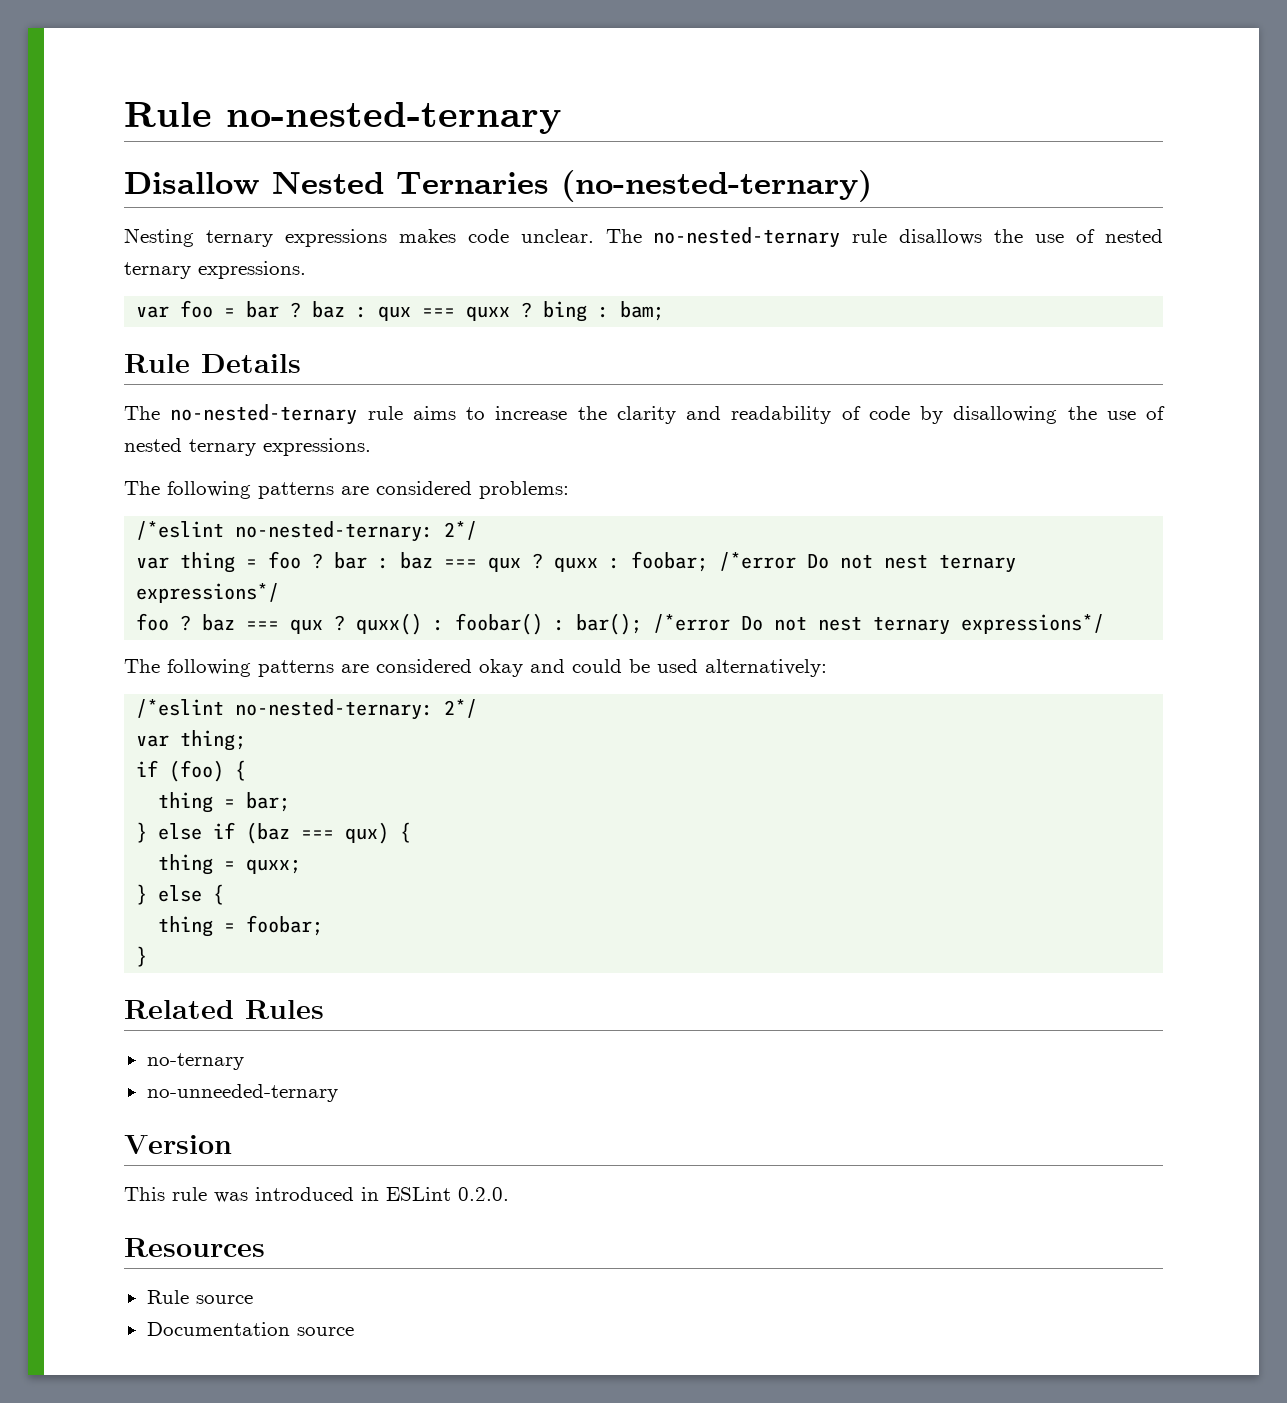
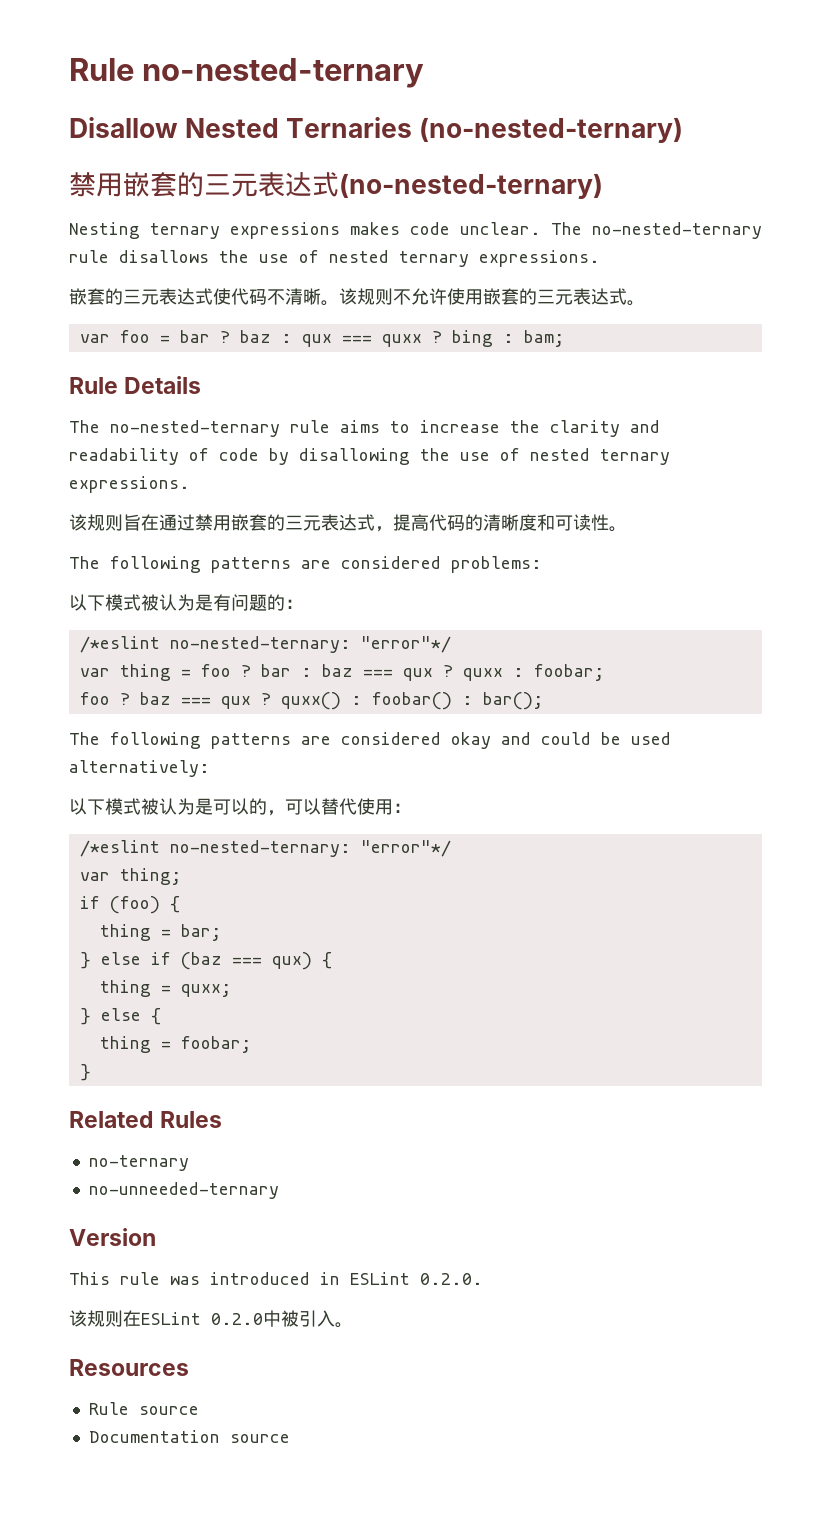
+ 禁用嵌套的三元表达式(no-nested-ternary)
+ 嵌套的三元表达式使代码不清晰。该规则不允许使用嵌套的三元表达式。
+ 该规则旨在通过禁用嵌套的三元表达式，提高代码的清晰度和可读性。
  The following patterns are considered problems:
- /*eslint no-nested-ternary: 2*/
+ 以下模式被认为是有问题的：
+ /*eslint no-nested-ternary: "error"*/
- var thing = foo ? bar : baz === qux ? quxx : foobar; /*error Do not nest ternary expressions*/
+ var thing = foo ? bar : baz === qux ? quxx : foobar;
- foo ? baz === qux ? quxx() : foobar() : bar(); /*error Do not nest ternary expressions*/
+ foo ? baz === qux ? quxx() : foobar() : bar();
  The following patterns are considered okay and could be used alternatively:
- /*eslint no-nested-ternary: 2*/
+ 以下模式被认为是可以的，可以替代使用：
+ /*eslint no-nested-ternary: "error"*/
+ 该规则在ESLint 0.2.0中被引入。

